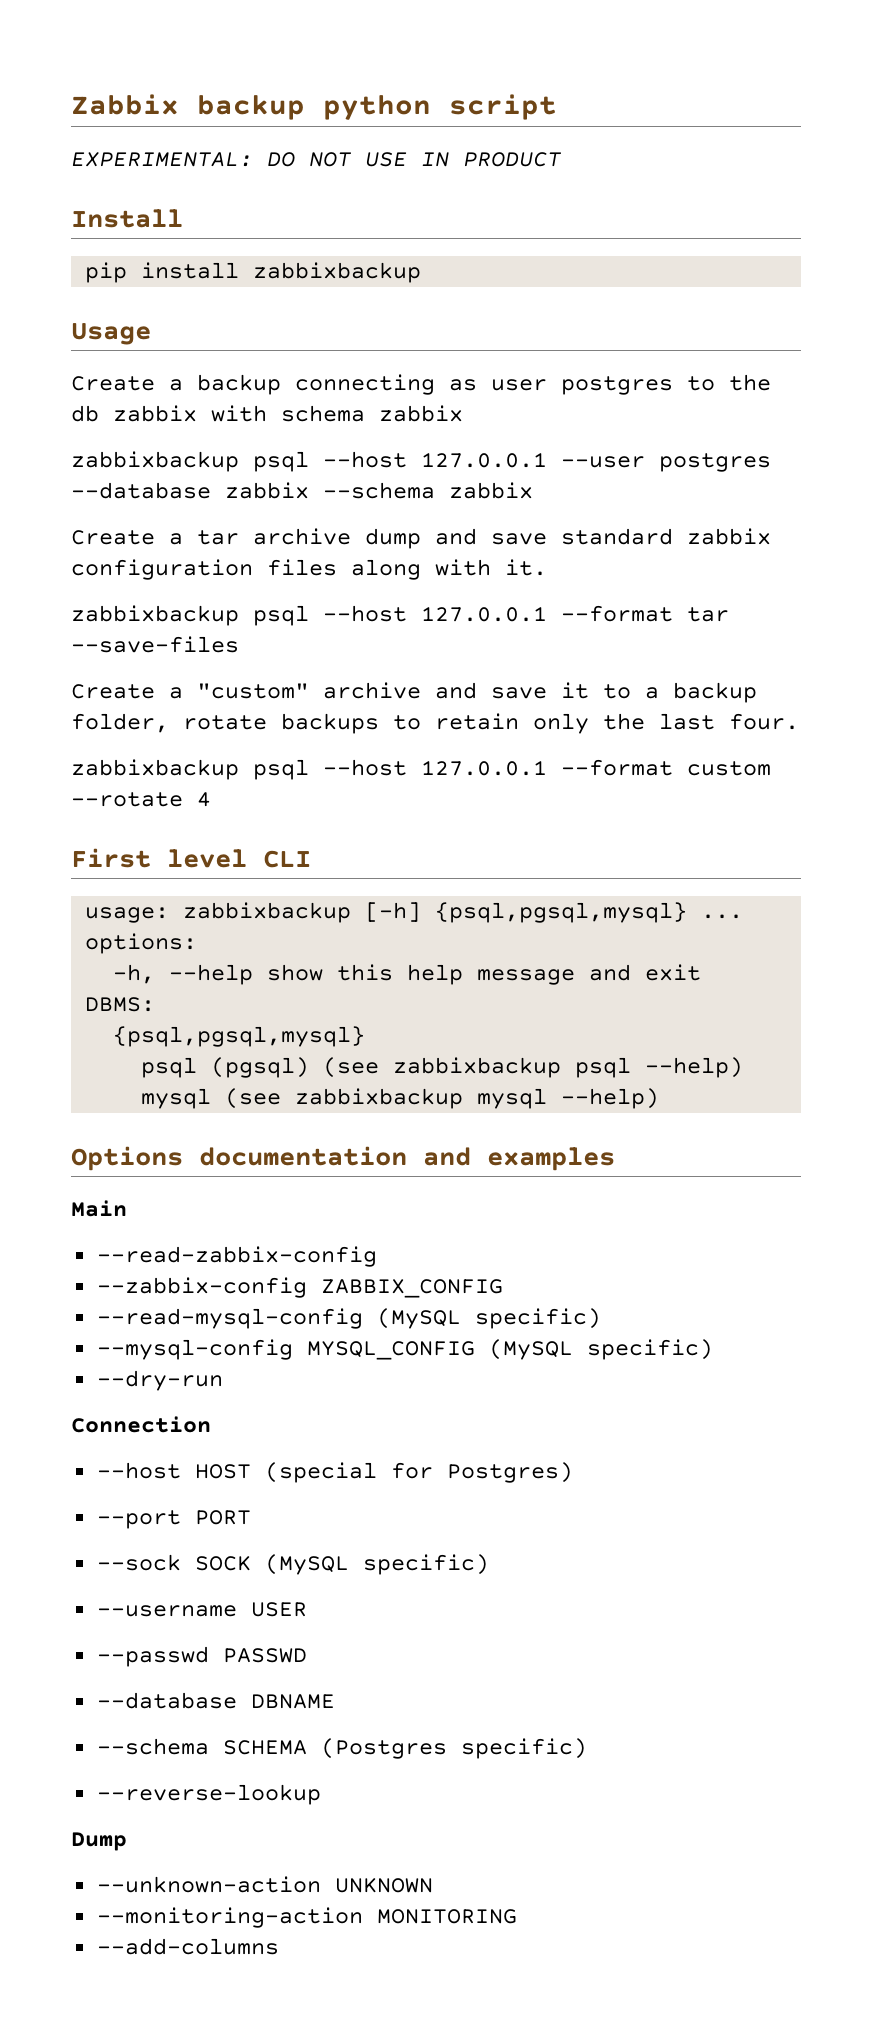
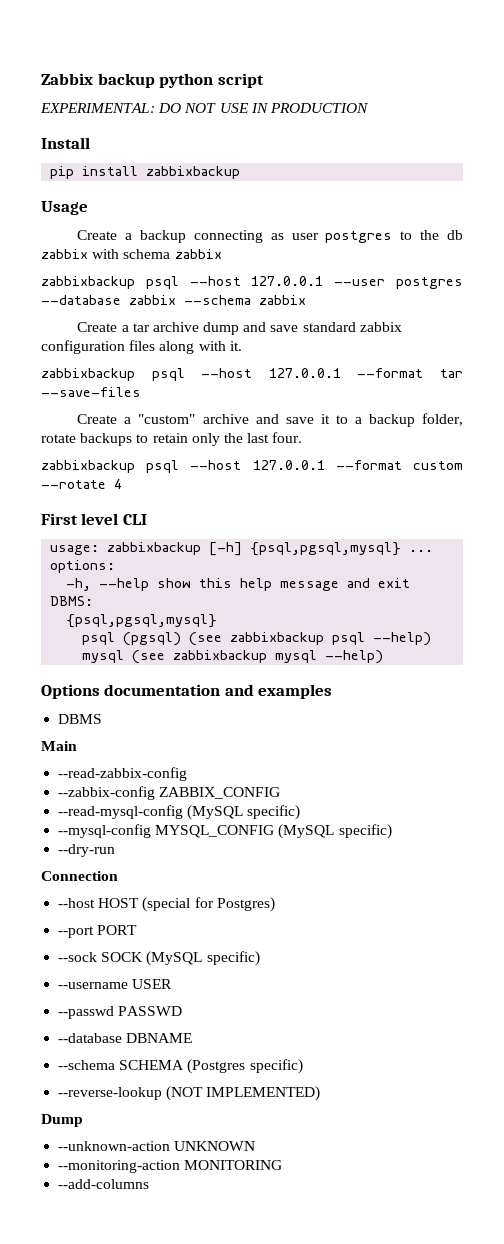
- EXPERIMENTAL: DO NOT USE IN PRODUCT
+ EXPERIMENTAL: DO NOT USE IN PRODUCTION
+ DBMS
- --reverse-lookup
+ --reverse-lookup (NOT IMPLEMENTED)

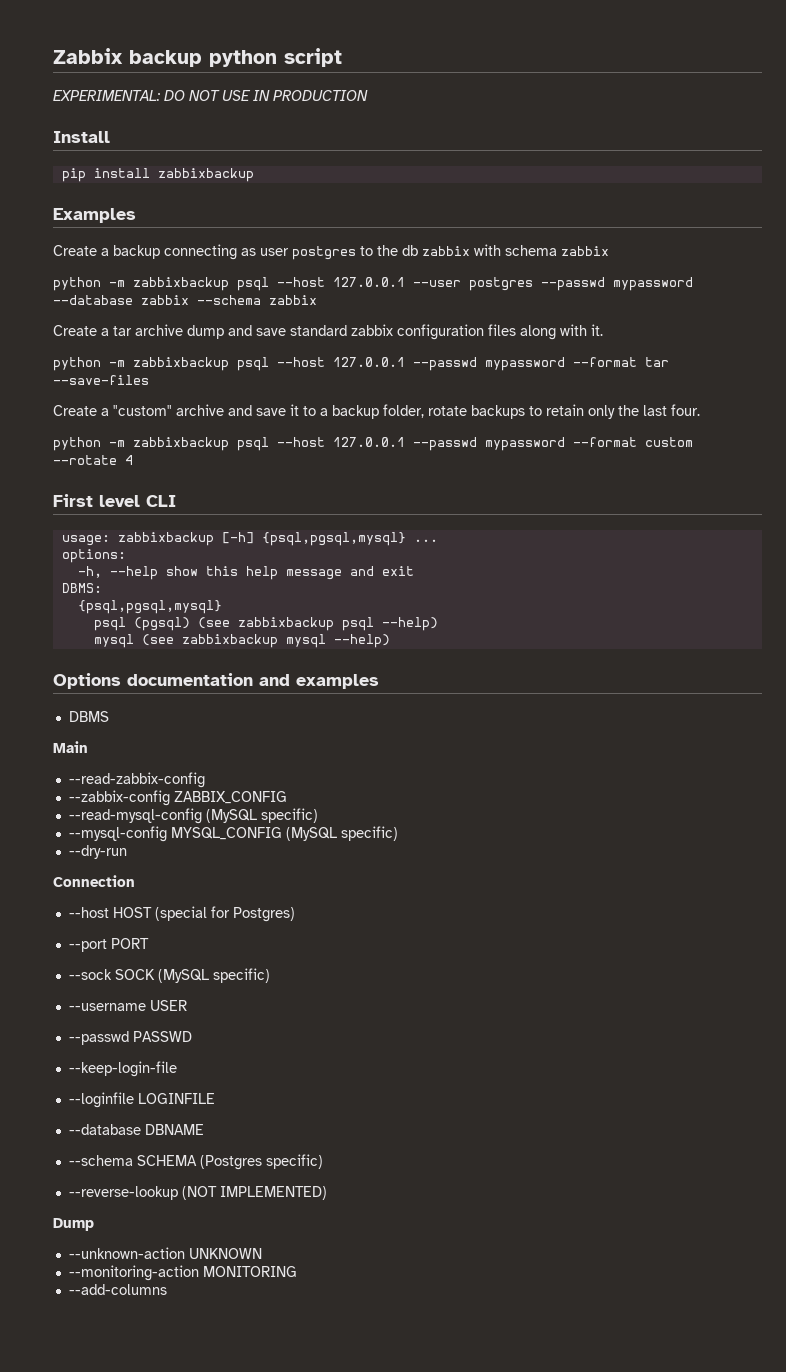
- Usage
+ Examples
- zabbixbackup psql --host 127.0.0.1 --user postgres --database zabbix --schema zabbix
+ python -m zabbixbackup psql --host 127.0.0.1 --user postgres --passwd mypassword --database zabbix --schema zabbix
- zabbixbackup psql --host 127.0.0.1 --format tar --save-files
+ python -m zabbixbackup psql --host 127.0.0.1 --passwd mypassword --format tar --save-files
- zabbixbackup psql --host 127.0.0.1 --format custom --rotate 4
+ python -m zabbixbackup psql --host 127.0.0.1 --passwd mypassword --format custom --rotate 4
+ --keep-login-file
+ --loginfile LOGINFILE

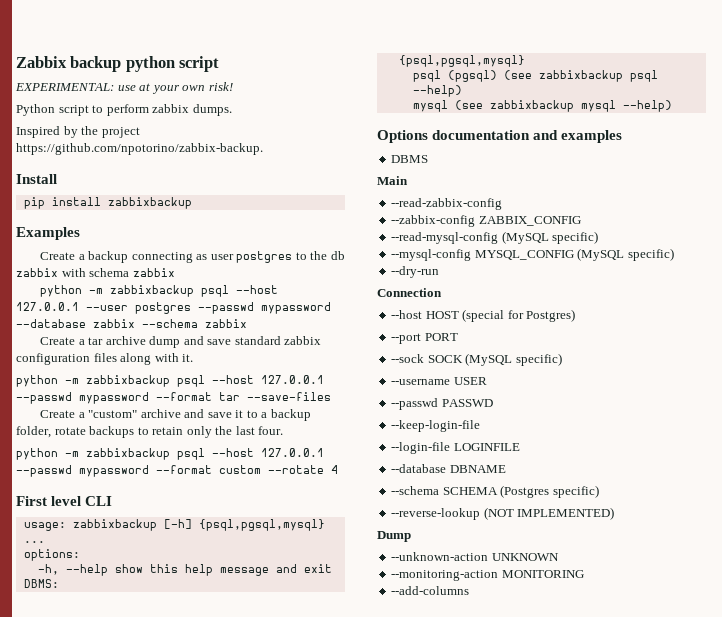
- EXPERIMENTAL: DO NOT USE IN PRODUCTION
+ EXPERIMENTAL: use at your own risk!
+ Python script to perform zabbix dumps.
+ Inspired by the project https://github.com/npotorino/zabbix-backup.
- --loginfile LOGINFILE
+ --login-file LOGINFILE

